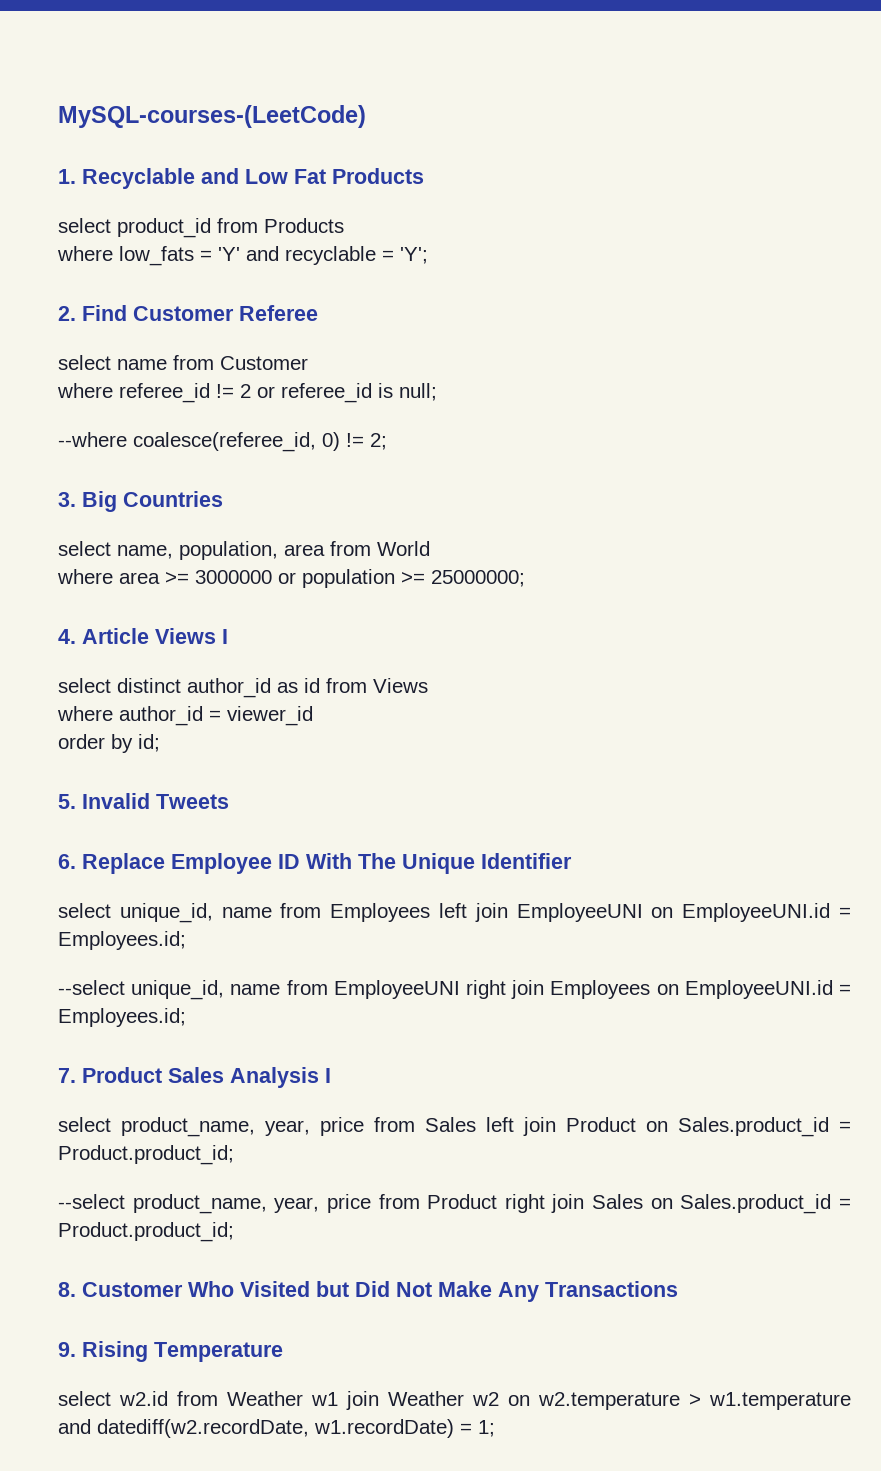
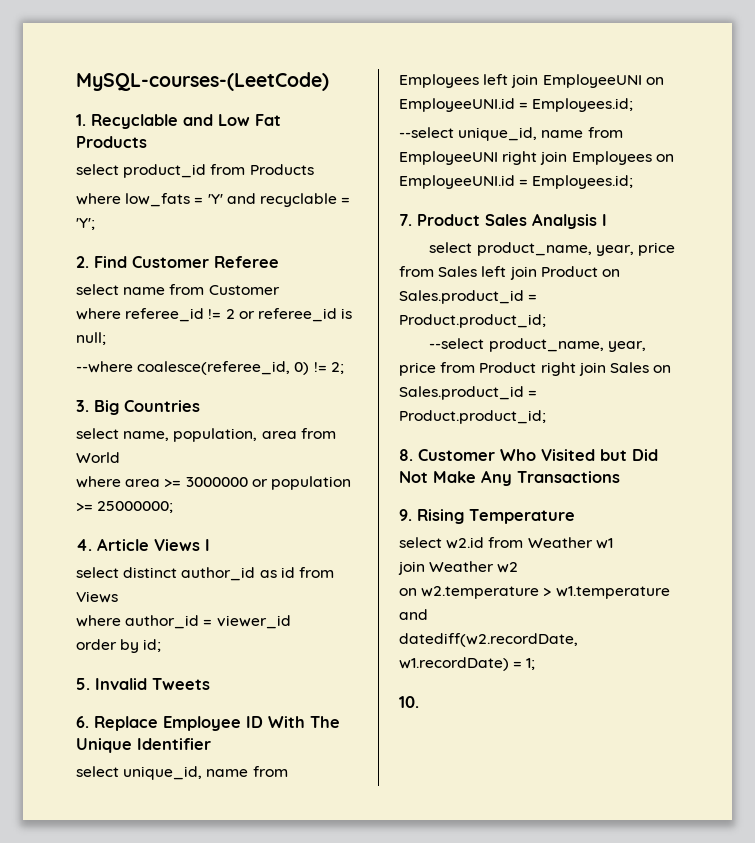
- select w2.id from Weather w1 join Weather w2 on w2.temperature > w1.temperature and datediff(w2.recordDate, w1.recordDate) = 1;
+ select w2.id from Weather w1
+ join Weather w2
+ on w2.temperature > w1.temperature and
+ datediff(w2.recordDate, w1.recordDate) = 1;
+ 10.

